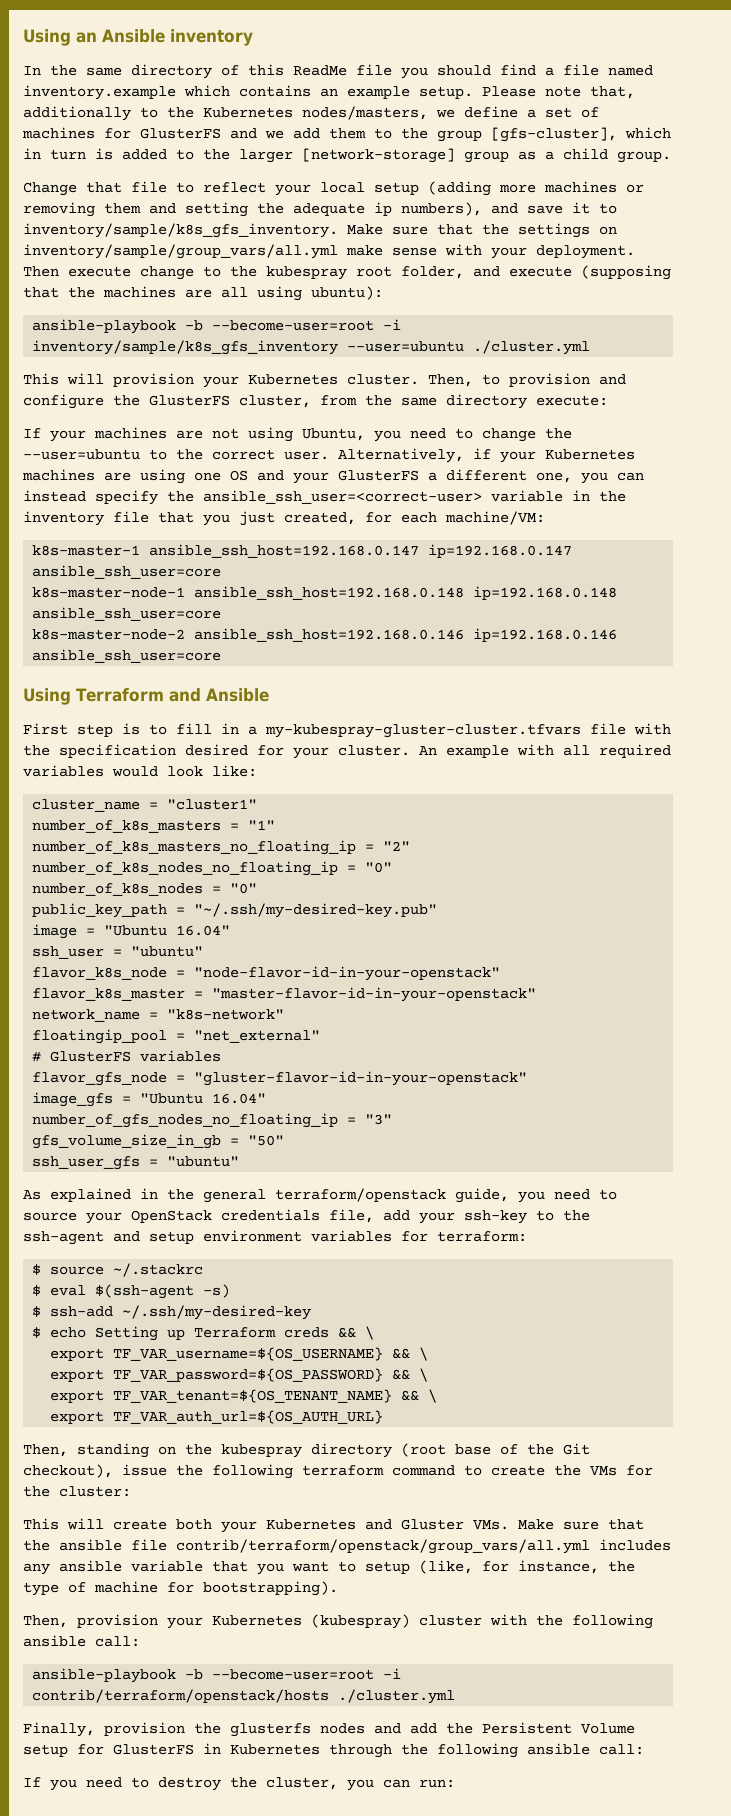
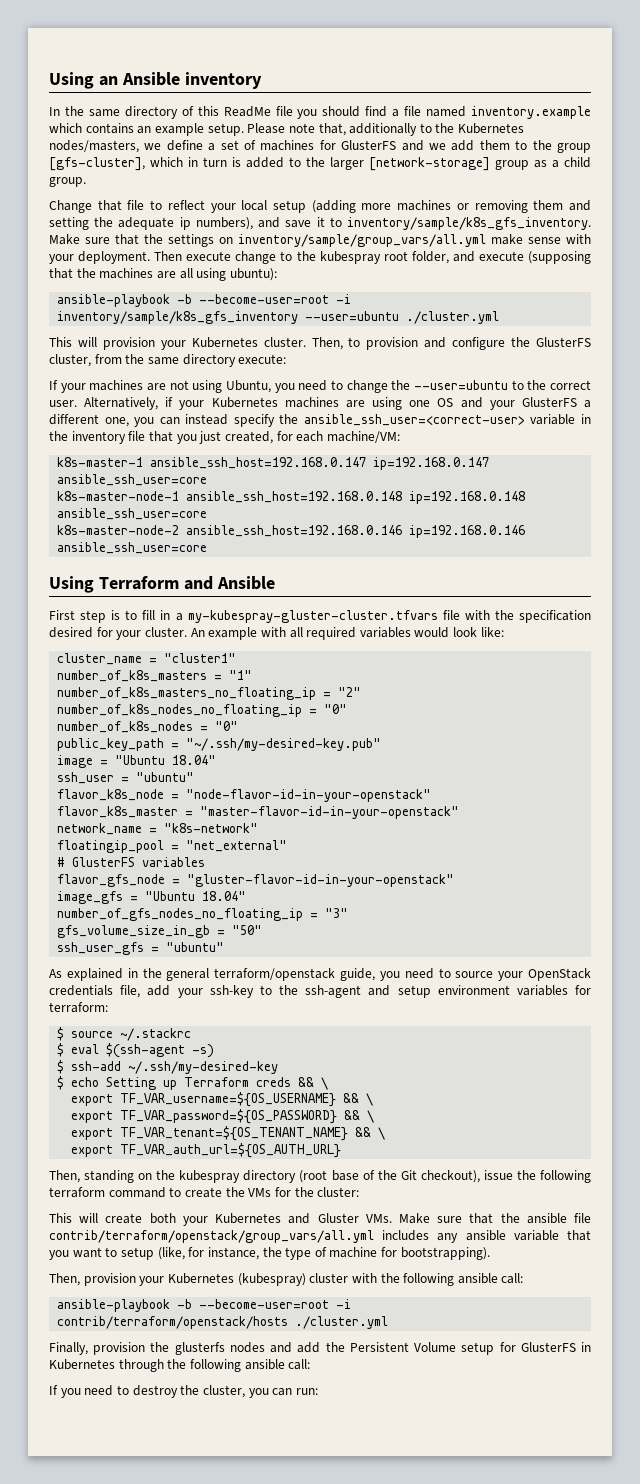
- image = "Ubuntu 16.04"
+ image = "Ubuntu 18.04"
- image_gfs = "Ubuntu 16.04"
+ image_gfs = "Ubuntu 18.04"

